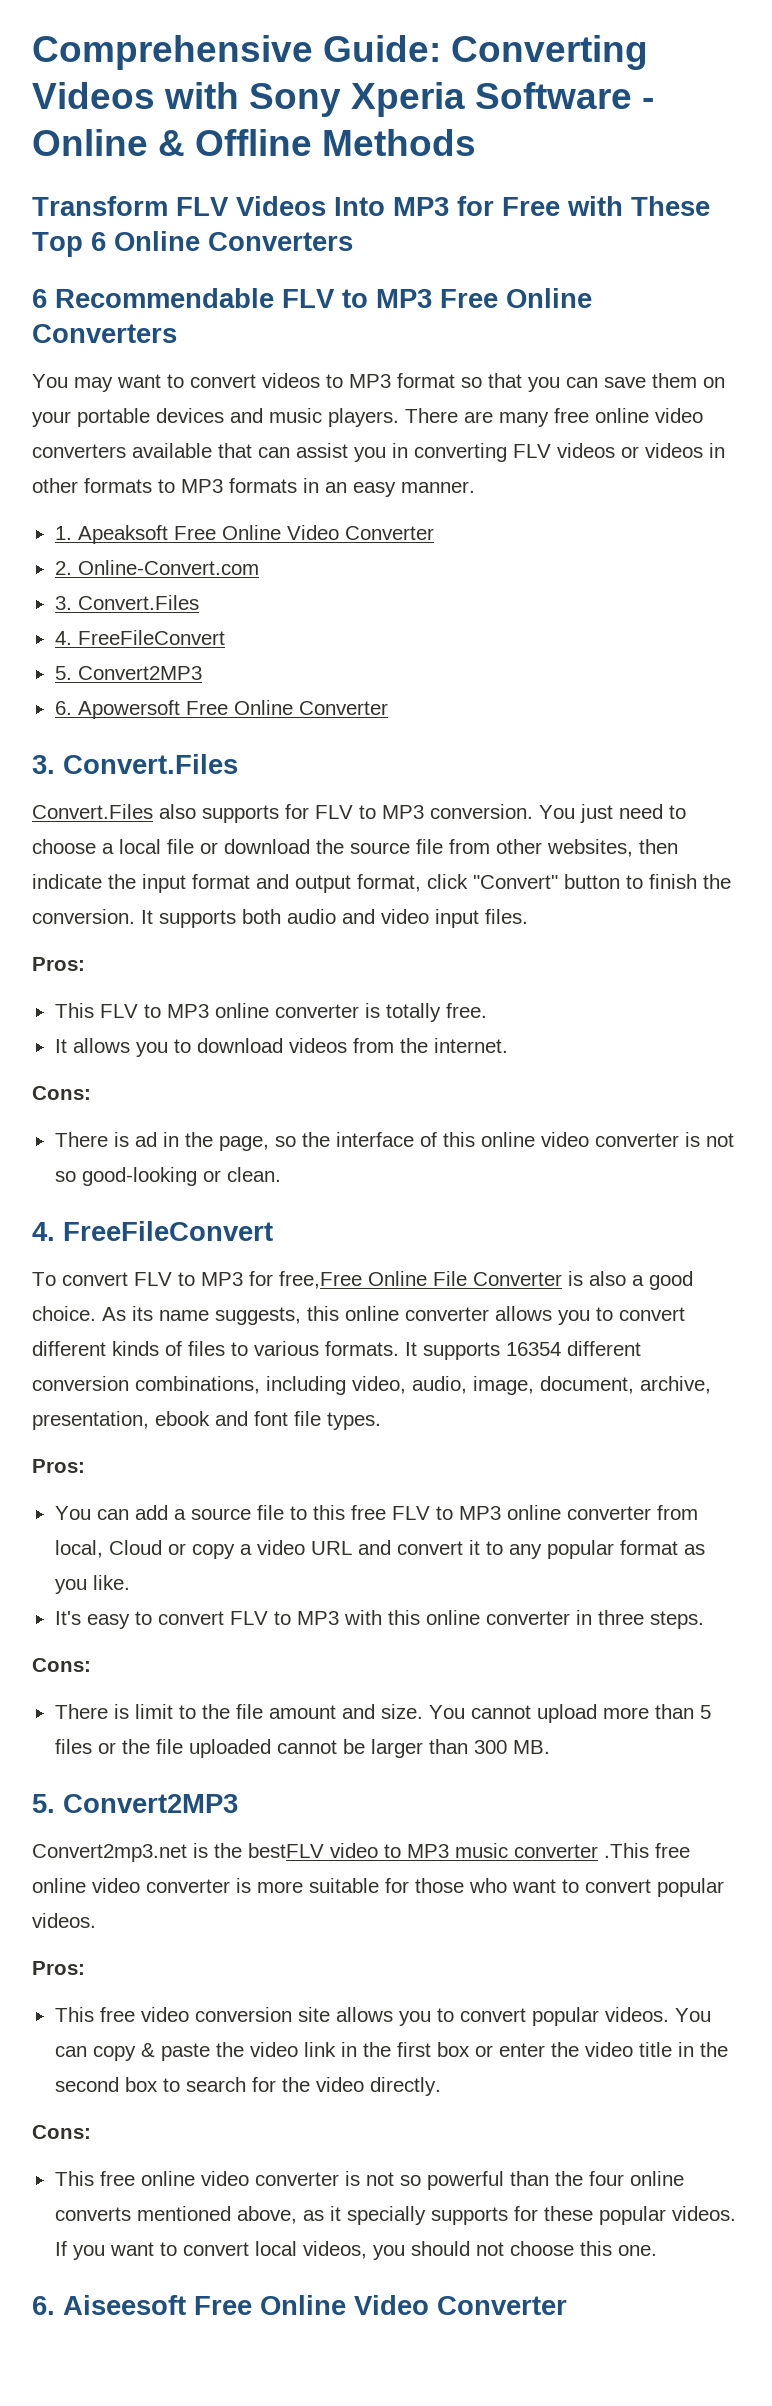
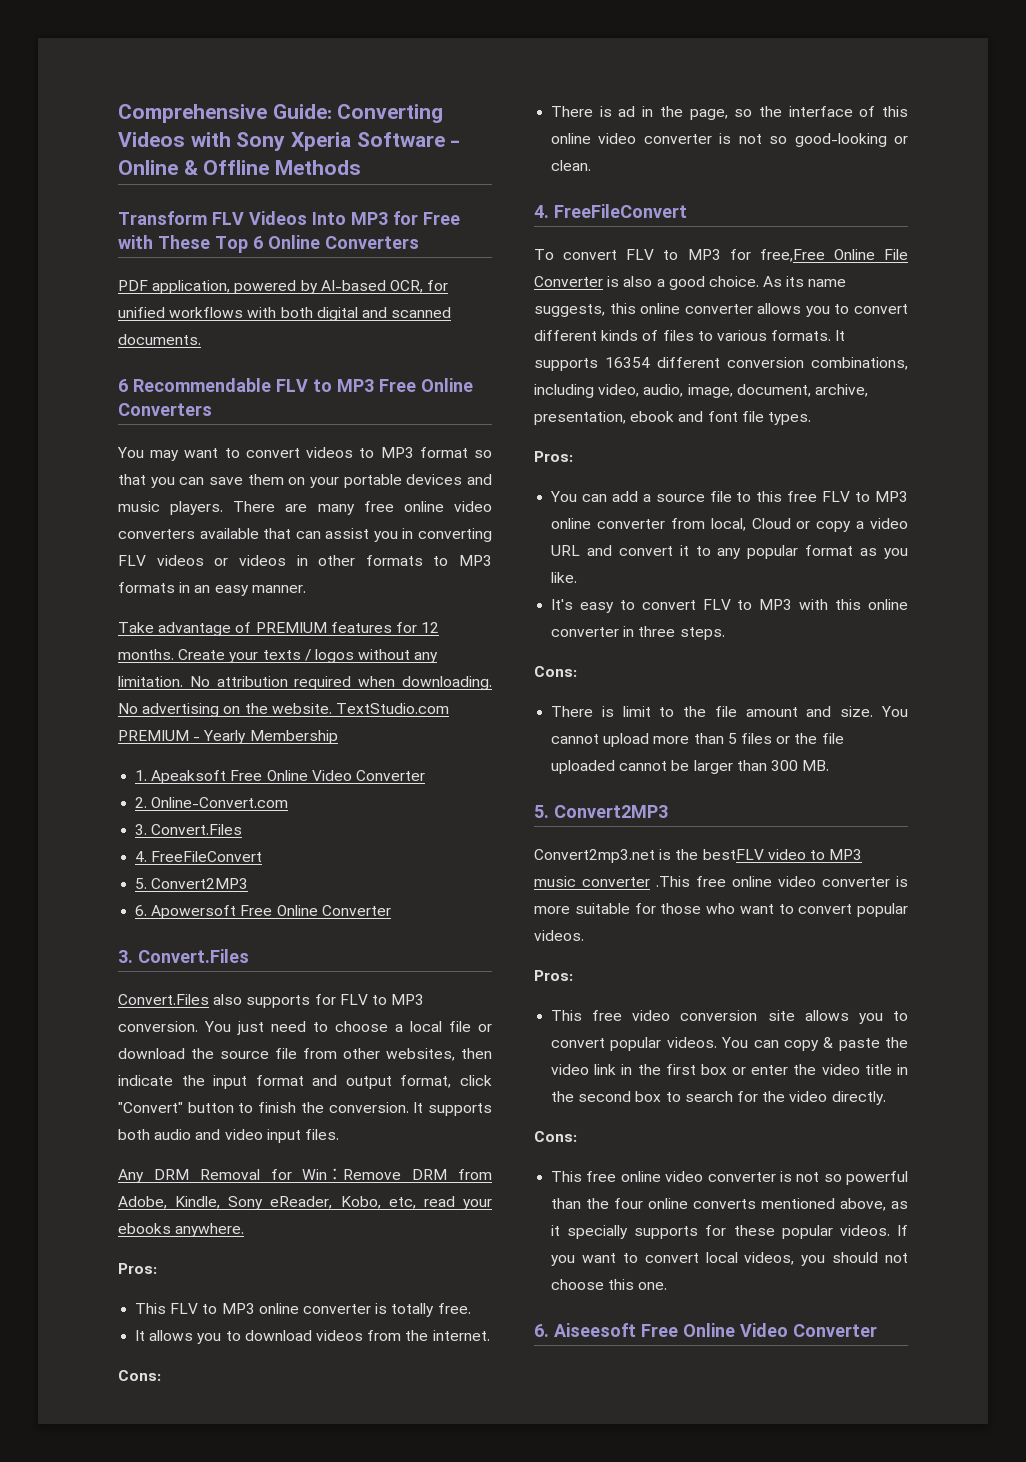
+ PDF application, powered by AI-based OCR, for unified workflows with both digital and scanned documents.
+ Take advantage of PREMIUM features for 12 months. Create your texts / logos without any limitation. No attribution required when downloading. No advertising on the website. TextStudio.com PREMIUM - Yearly Membership
+ Any DRM Removal for Win：Remove DRM from Adobe, Kindle, Sony eReader, Kobo, etc, read your ebooks anywhere.

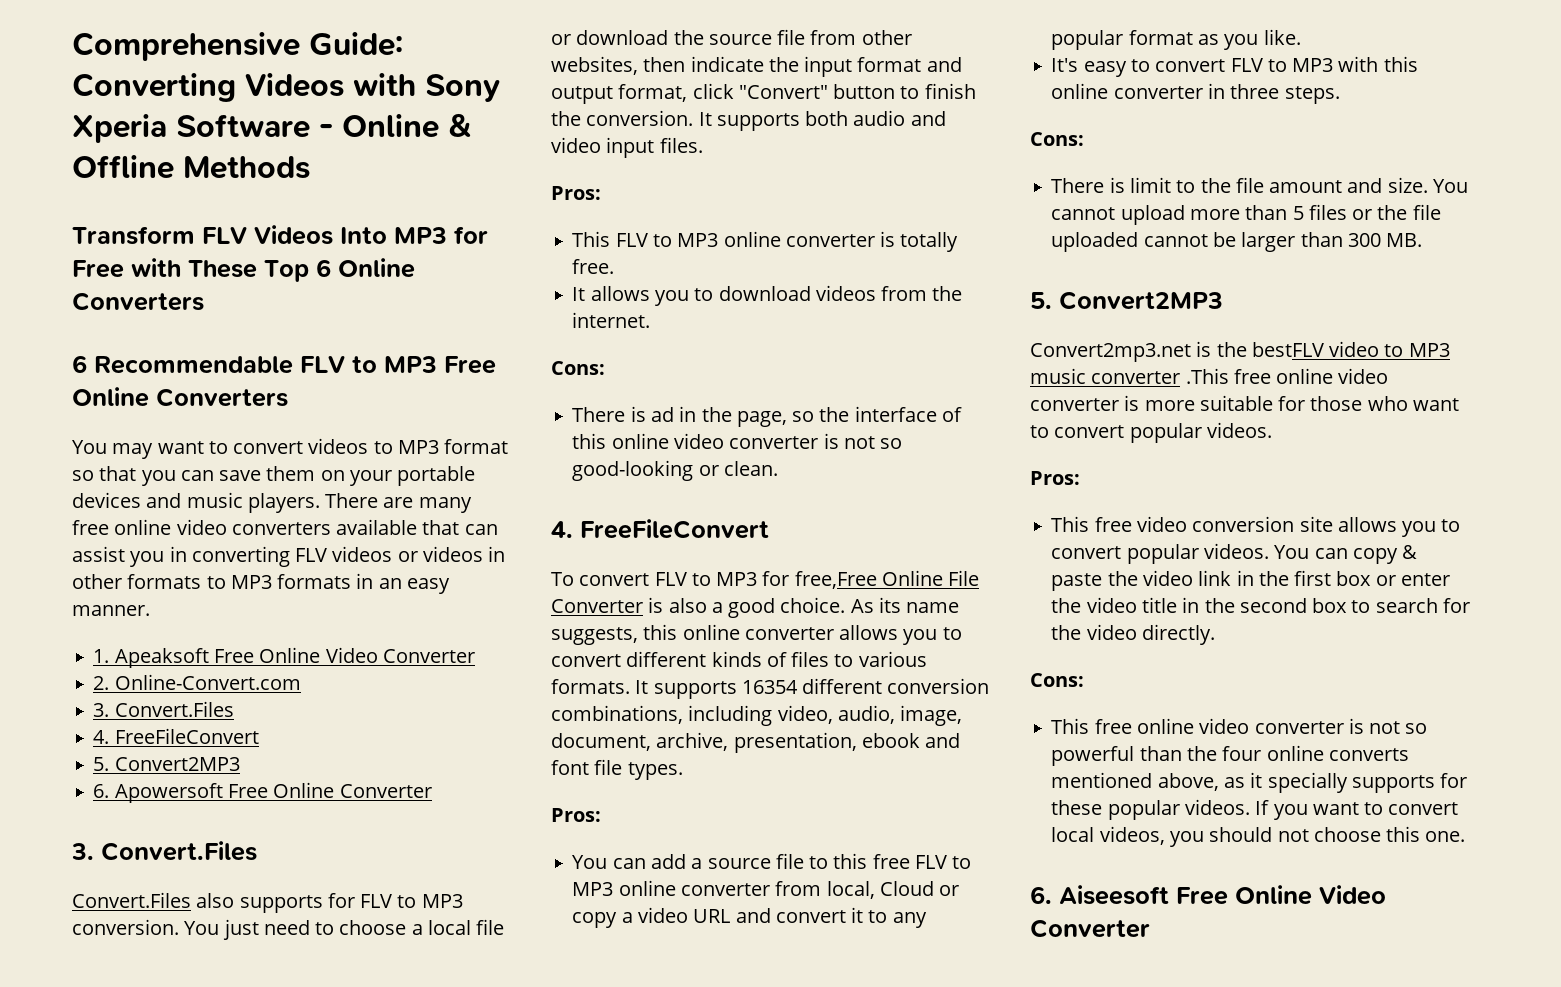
- PDF application, powered by AI-based OCR, for unified workflows with both digital and scanned documents.
- Take advantage of PREMIUM features for 12 months. Create your texts / logos without any limitation. No attribution required when downloading. No advertising on the website. TextStudio.com PREMIUM - Yearly Membership
- Any DRM Removal for Win：Remove DRM from Adobe, Kindle, Sony eReader, Kobo, etc, read your ebooks anywhere.

